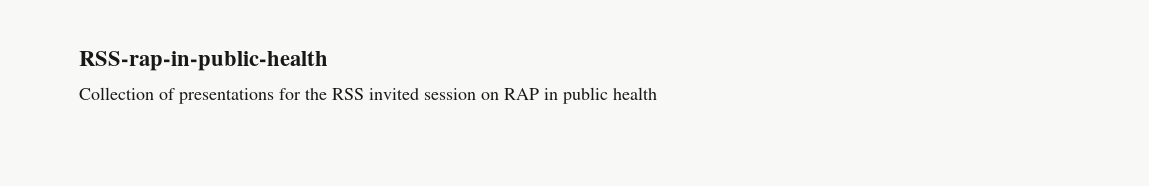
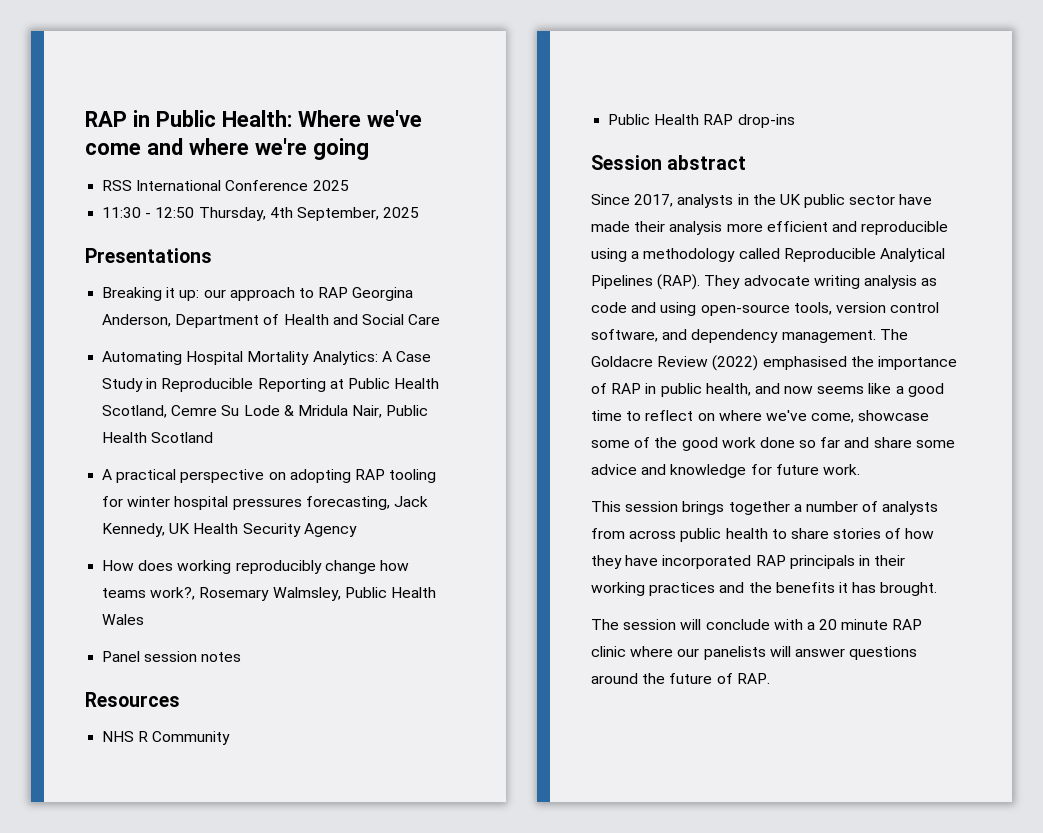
- RSS-rap-in-public-health
- Collection of presentations for the RSS invited session on RAP in public health
+ RAP in Public Health: Where we've come and where we're going
+ RSS International Conference 2025
+ 11:30 - 12:50 Thursday, 4th September, 2025
+ Presentations
+ Breaking it up: our approach to RAP Georgina Anderson, Department of Health and Social Care
+ Automating Hospital Mortality Analytics: A Case Study in Reproducible Reporting at Public Health Scotland, Cemre Su Lode & Mridula Nair, Public Health Scotland
+ A practical perspective on adopting RAP tooling for winter hospital pressures forecasting, Jack Kennedy, UK Health Security Agency
+ How does working reproducibly change how teams work?, Rosemary Walmsley, Public Health Wales
+ Panel session notes
+ Resources
+ NHS R Community
+ Public Health RAP drop-ins
+ Session abstract
+ Since 2017, analysts in the UK public sector have made their analysis more efficient and reproducible using a methodology called Reproducible Analytical Pipelines (RAP). They advocate writing analysis as code and using open-source tools, version control software, and dependency management. The Goldacre Review (2022) emphasised the importance of RAP in public health, and now seems like a good time to reflect on where we've come, showcase some of the good work done so far and share some advice and knowledge for future work.
+ This session brings together a number of analysts from across public health to share stories of how they have incorporated RAP principals in their working practices and the benefits it has brought.
+ The session will conclude with a 20 minute RAP clinic where our panelists will answer questions around the future of RAP.

